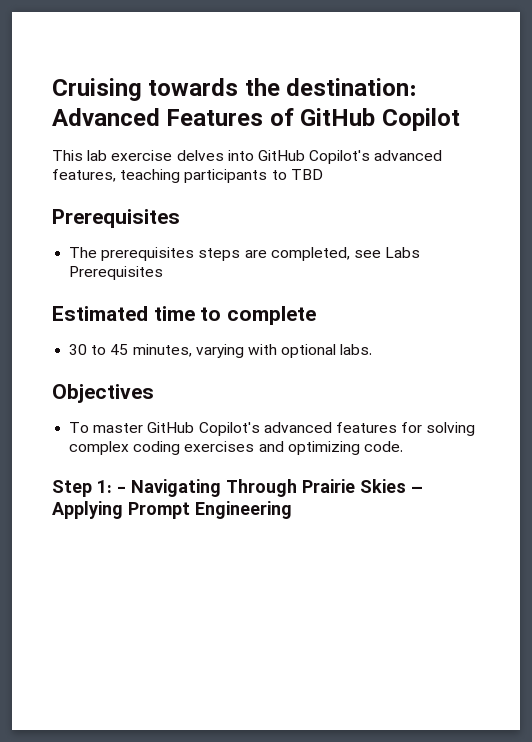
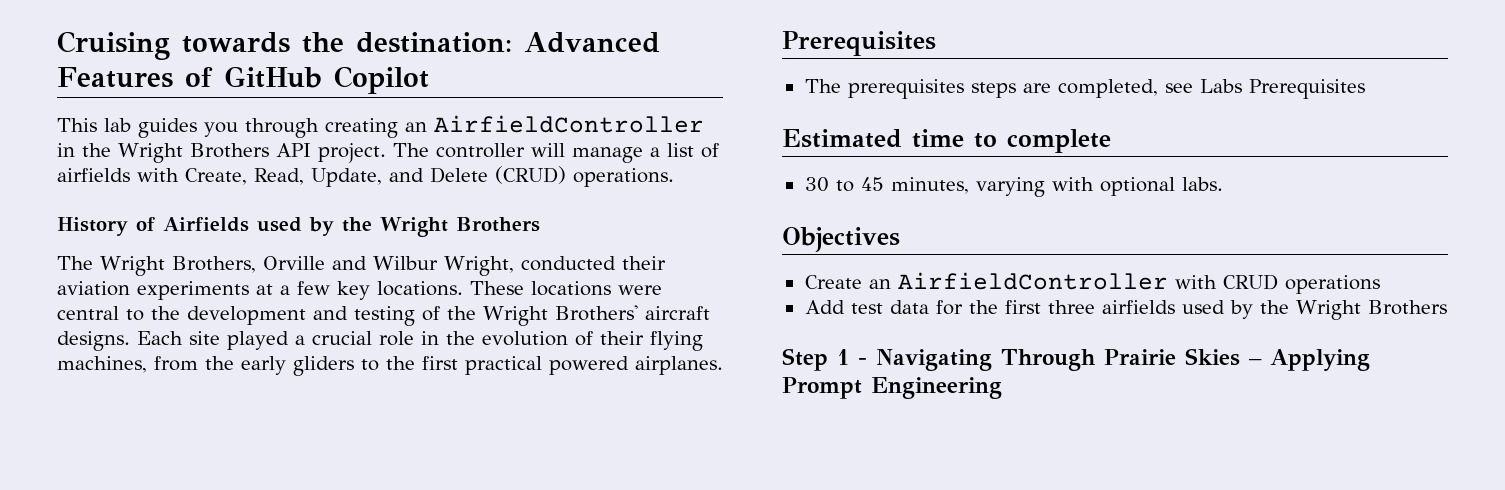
- This lab exercise delves into GitHub Copilot's advanced features, teaching participants to TBD
+ This lab guides you through creating an AirfieldController in the Wright Brothers API project. The controller will manage a list of airfields with Create, Read, Update, and Delete (CRUD) operations.
+ History of Airfields used by the Wright Brothers
+ The Wright Brothers, Orville and Wilbur Wright, conducted their aviation experiments at a few key locations. These locations were central to the development and testing of the Wright Brothers' aircraft designs. Each site played a crucial role in the evolution of their flying machines, from the early gliders to the first practical powered airplanes.
- To master GitHub Copilot's advanced features for solving complex coding exercises and optimizing code.
+ Create an AirfieldController with CRUD operations
+ Add test data for the first three airfields used by the Wright Brothers
- Step 1: - Navigating Through Prairie Skies – Applying Prompt Engineering
+ Step 1 - Navigating Through Prairie Skies – Applying Prompt Engineering

